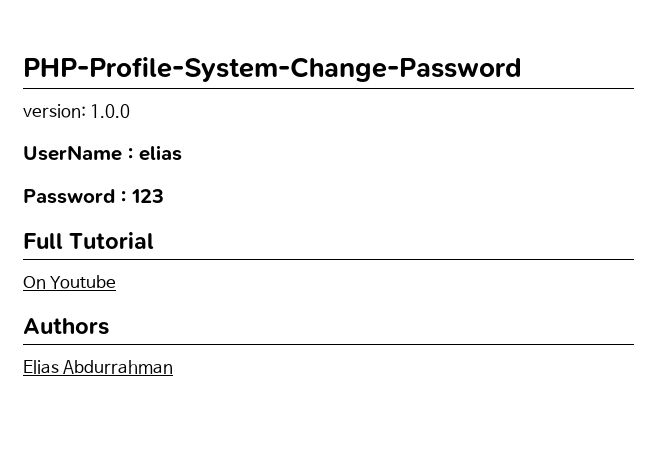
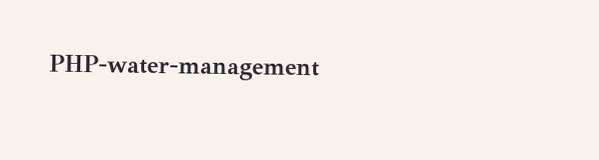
- PHP-Profile-System-Change-Password
- version: 1.0.0
- UserName : elias
- Password : 123
- Full Tutorial
- On Youtube
- Authors
- Elias Abdurrahman
+ PHP-water-management

